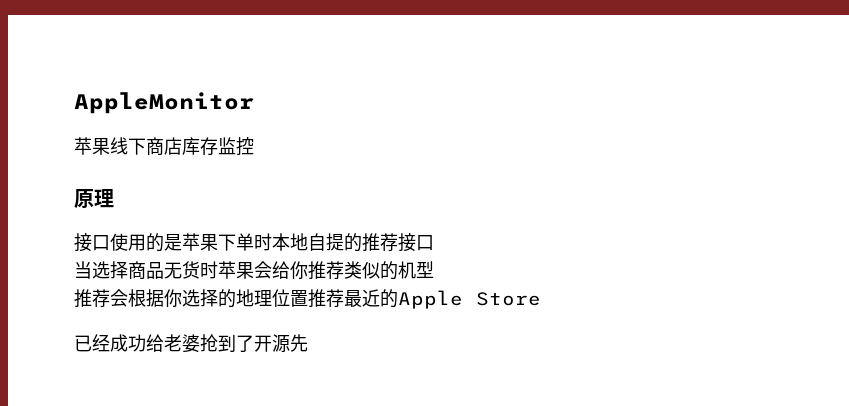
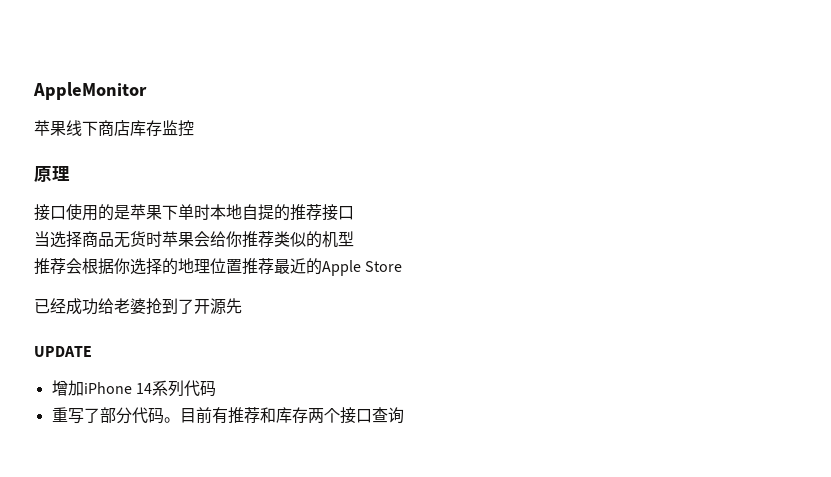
+ UPDATE
+ 增加iPhone 14系列代码
+ 重写了部分代码。目前有推荐和库存两个接口查询

